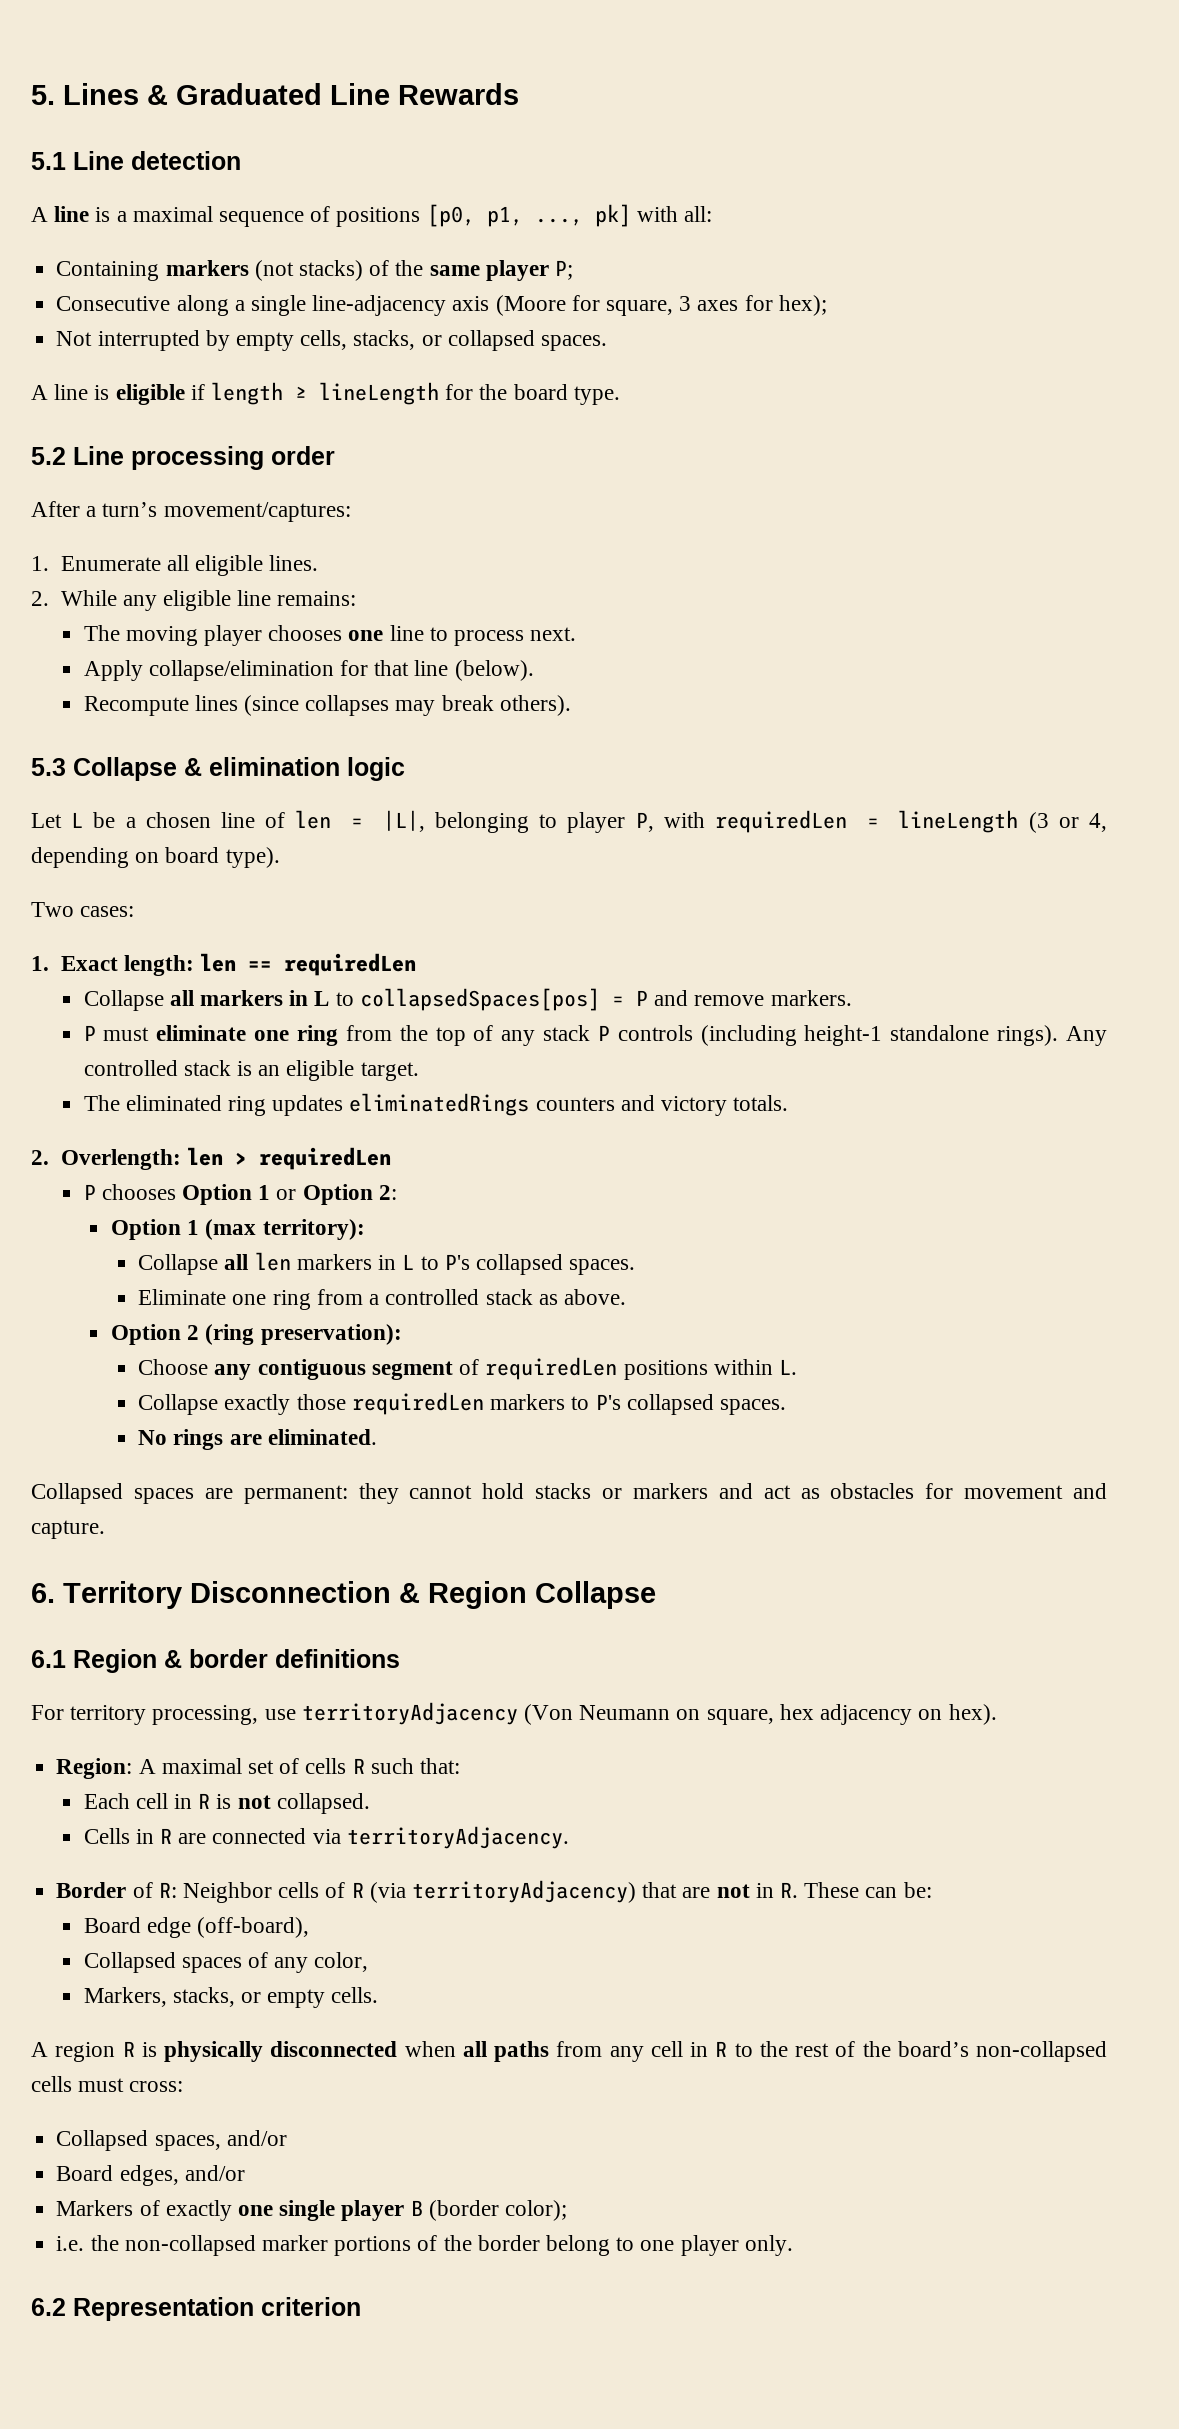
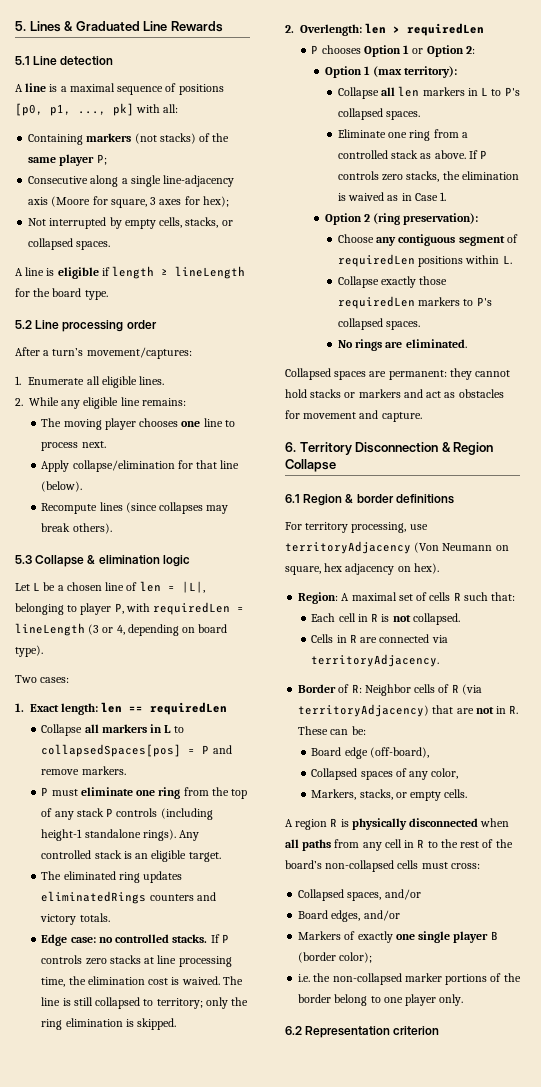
+ Edge case: no controlled stacks. If P controls zero stacks at line processing time, the elimination cost is waived. The line is still collapsed to territory; only the ring elimination is skipped.
+ If P controls zero stacks, the elimination is waived as in Case 1.

